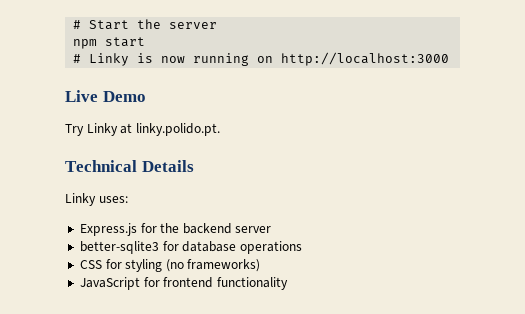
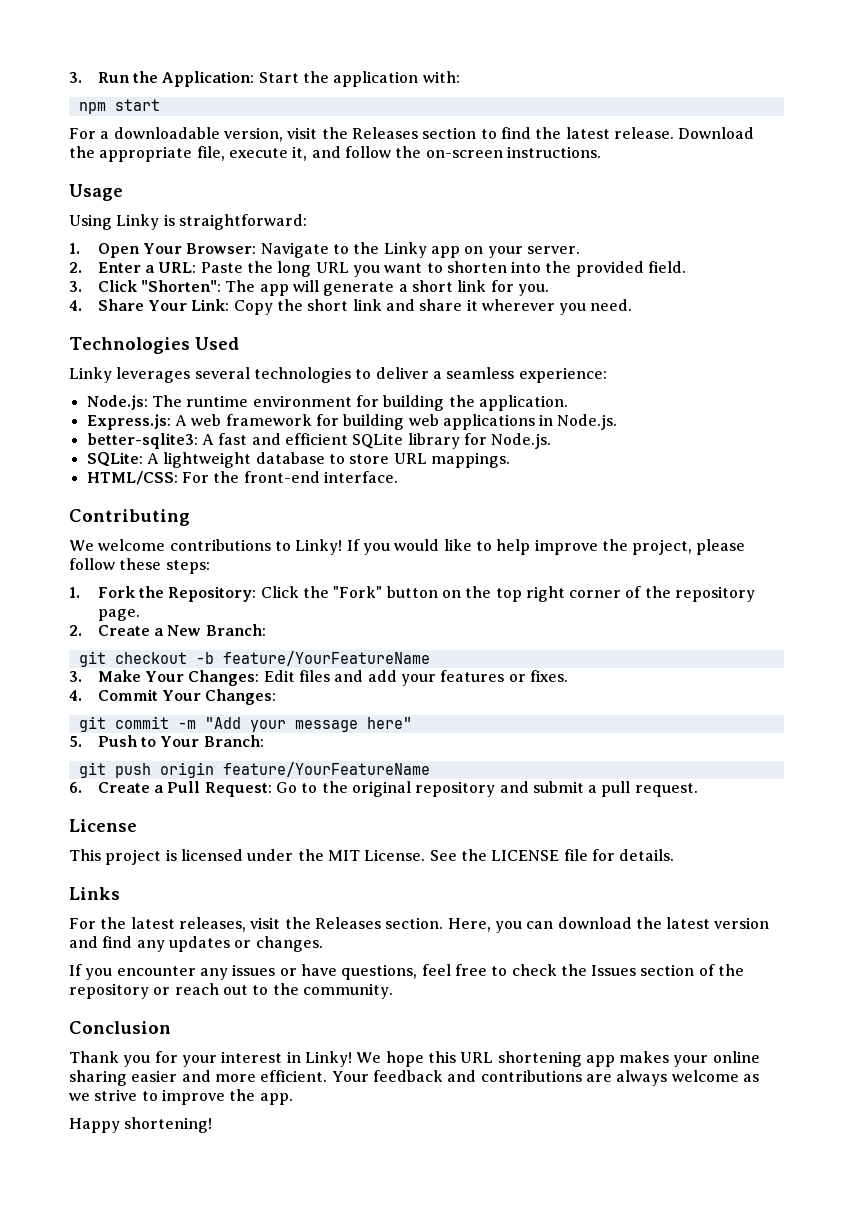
- # Start the server
+ 3. Run the Application: Start the application with:
  npm start
- # Linky is now running on http://localhost:3000
- Live Demo
- Try Linky at linky.polido.pt.
- Technical Details
- Linky uses:
- Express.js for the backend server
- better-sqlite3 for database operations
- CSS for styling (no frameworks)
- JavaScript for frontend functionality
+ For a downloadable version, visit the Releases section to find the latest release. Download the appropriate file, execute it, and follow the on-screen instructions.
+ Usage
+ Using Linky is straightforward:
+ 1. Open Your Browser: Navigate to the Linky app on your server.
+ 2. Enter a URL: Paste the long URL you want to shorten into the provided field.
+ 3. Click "Shorten": The app will generate a short link for you.
+ 4. Share Your Link: Copy the short link and share it wherever you need.
+ Technologies Used
+ Linky leverages several technologies to deliver a seamless experience:
+ Node.js: The runtime environment for building the application.
+ Express.js: A web framework for building web applications in Node.js.
+ better-sqlite3: A fast and efficient SQLite library for Node.js.
+ SQLite: A lightweight database to store URL mappings.
+ HTML/CSS: For the front-end interface.
+ Contributing
+ We welcome contributions to Linky! If you would like to help improve the project, please follow these steps:
+ 1. Fork the Repository: Click the "Fork" button on the top right corner of the repository page.
+ 2. Create a New Branch:
+ git checkout -b feature/YourFeatureName
+ 3. Make Your Changes: Edit files and add your features or fixes.
+ 4. Commit Your Changes:
+ git commit -m "Add your message here"
+ 5. Push to Your Branch:
+ git push origin feature/YourFeatureName
+ 6. Create a Pull Request: Go to the original repository and submit a pull request.
+ License
+ This project is licensed under the MIT License. See the LICENSE file for details.
+ Links
+ For the latest releases, visit the Releases section. Here, you can download the latest version and find any updates or changes.
+ If you encounter any issues or have questions, feel free to check the Issues section of the repository or reach out to the community.
+ Conclusion
+ Thank you for your interest in Linky! We hope this URL shortening app makes your online sharing easier and more efficient. Your feedback and contributions are always welcome as we strive to improve the app.
+ Happy shortening!

